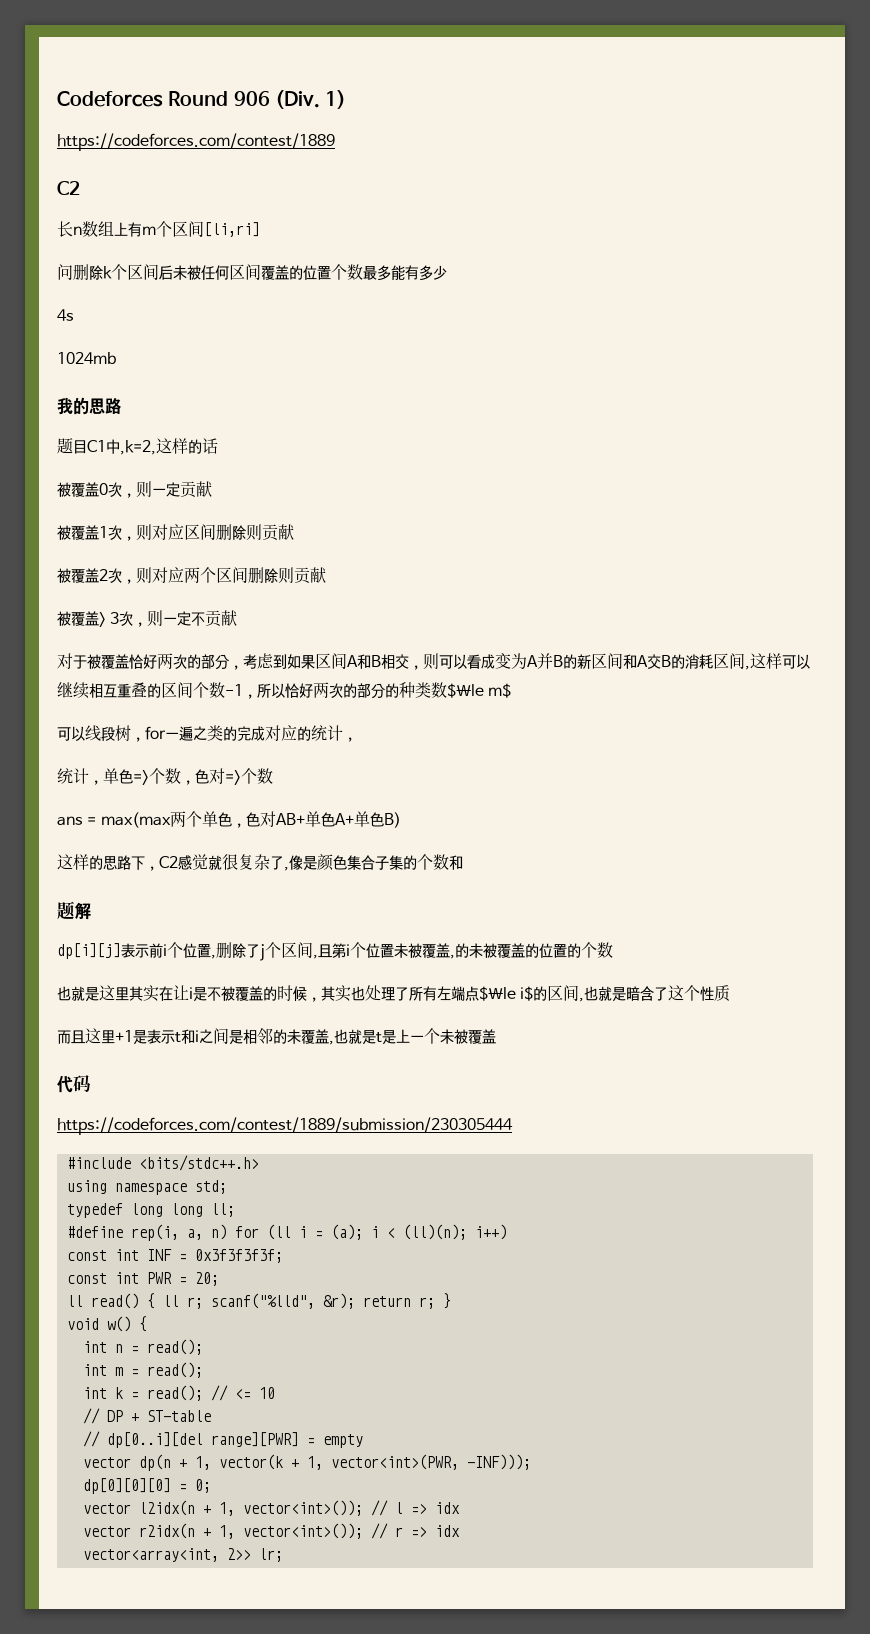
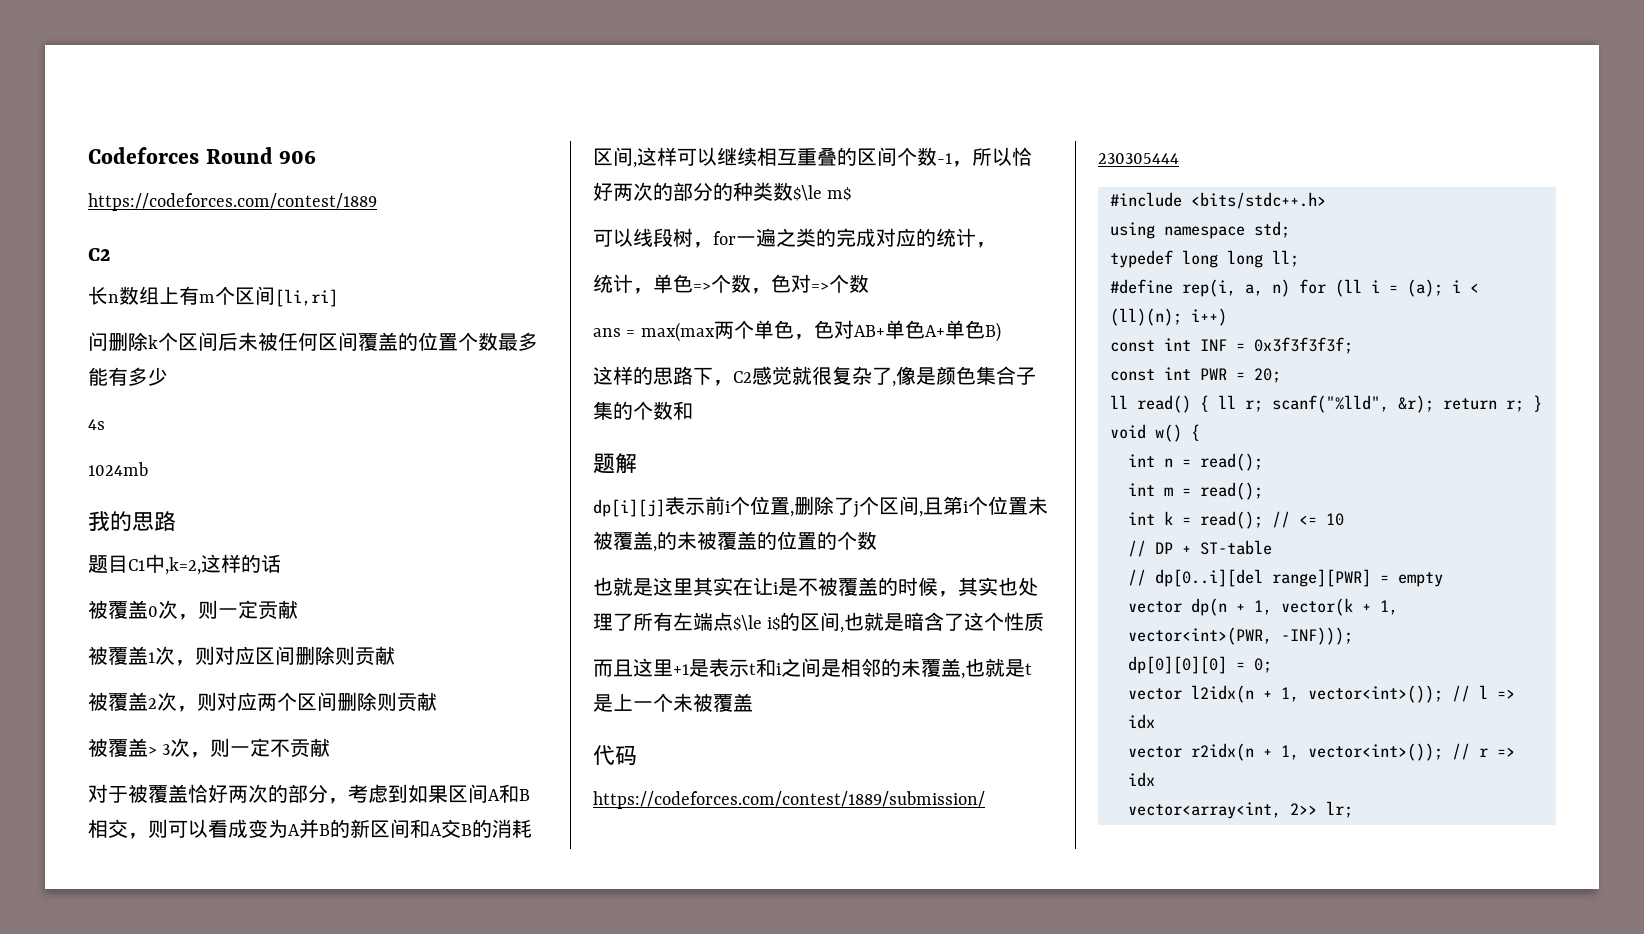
- Codeforces Round 906 (Div. 1)
+ Codeforces Round 906

